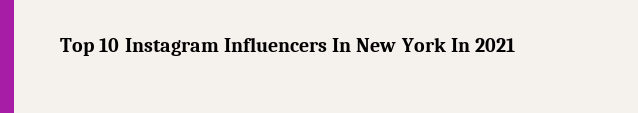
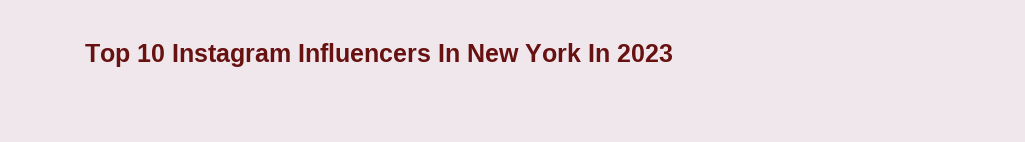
- Top 10 Instagram Influencers In New York In 2021
+ Top 10 Instagram Influencers In New York In 2023

